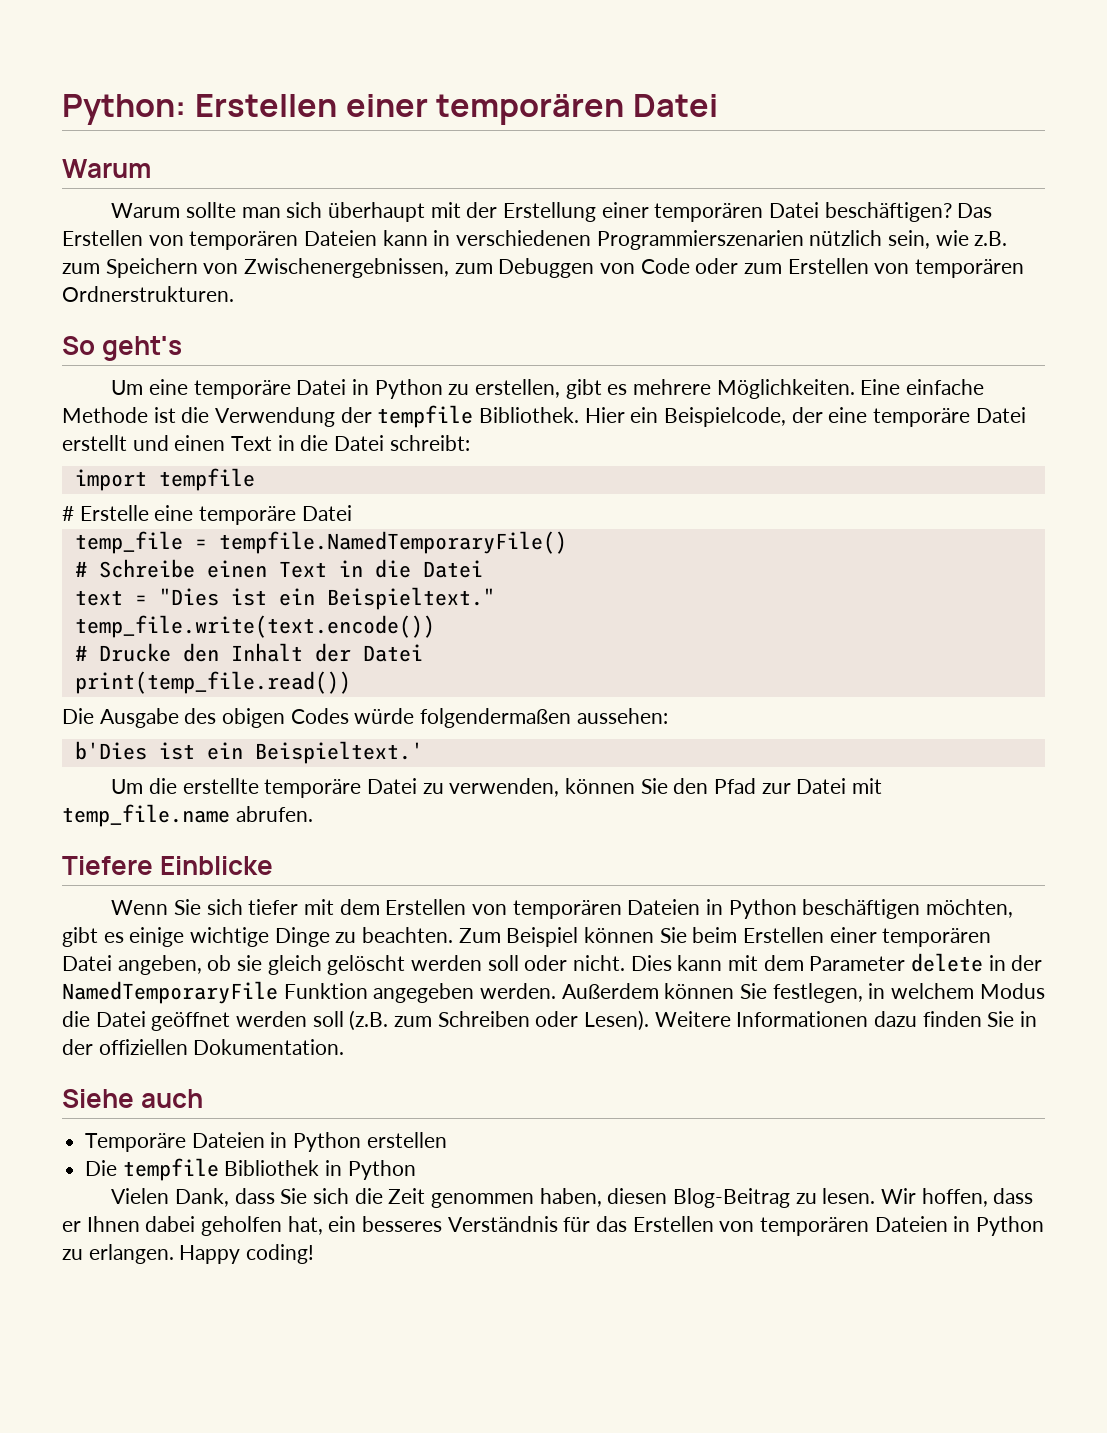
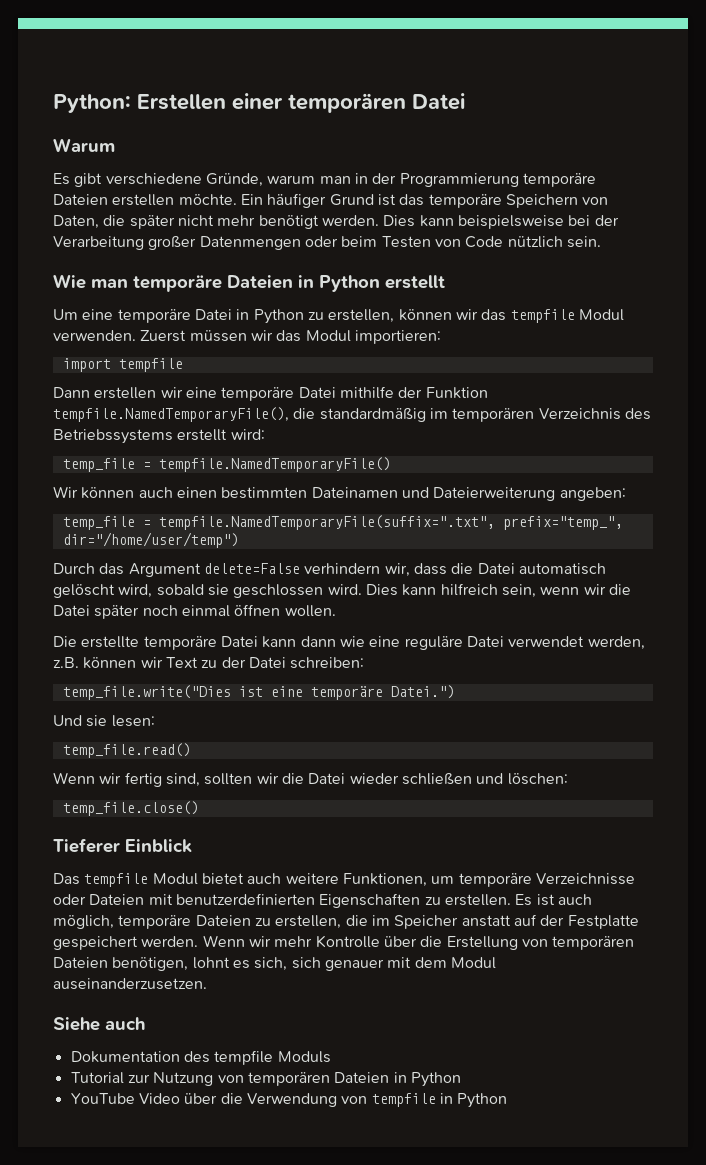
- Warum sollte man sich überhaupt mit der Erstellung einer temporären Datei beschäftigen? Das Erstellen von temporären Dateien kann in verschiedenen Programmierszenarien nützlich sein, wie z.B. zum Speichern von Zwischenergebnissen, zum Debuggen von Code oder zum Erstellen von temporären Ordnerstrukturen.
- So geht's
+ Es gibt verschiedene Gründe, warum man in der Programmierung temporäre Dateien erstellen möchte. Ein häufiger Grund ist das temporäre Speichern von Daten, die später nicht mehr benötigt werden. Dies kann beispielsweise bei der Verarbeitung großer Datenmengen oder beim Testen von Code nützlich sein.
+ Wie man temporäre Dateien in Python erstellt
- Um eine temporäre Datei in Python zu erstellen, gibt es mehrere Möglichkeiten. Eine einfache Methode ist die Verwendung der tempfile Bibliothek. Hier ein Beispielcode, der eine temporäre Datei erstellt und einen Text in die Datei schreibt:
+ Um eine temporäre Datei in Python zu erstellen, können wir das tempfile Modul verwenden. Zuerst müssen wir das Modul importieren:
- # Erstelle eine temporäre Datei
+ Dann erstellen wir eine temporäre Datei mithilfe der Funktion tempfile.NamedTemporaryFile(), die standardmäßig im temporären Verzeichnis des Betriebssystems erstellt wird:
  temp_file = tempfile.NamedTemporaryFile()
- # Schreibe einen Text in die Datei
- text = "Dies ist ein Beispieltext."
- temp_file.write(text.encode())
- # Drucke den Inhalt der Datei
- print(temp_file.read())
- Die Ausgabe des obigen Codes würde folgendermaßen aussehen:
- b'Dies ist ein Beispieltext.'
- Um die erstellte temporäre Datei zu verwenden, können Sie den Pfad zur Datei mit temp_file.name abrufen.
- Tiefere Einblicke
- Wenn Sie sich tiefer mit dem Erstellen von temporären Dateien in Python beschäftigen möchten, gibt es einige wichtige Dinge zu beachten. Zum Beispiel können Sie beim Erstellen einer temporären Datei angeben, ob sie gleich gelöscht werden soll oder nicht. Dies kann mit dem Parameter delete in der NamedTemporaryFile Funktion angegeben werden. Außerdem können Sie festlegen, in welchem Modus die Datei geöffnet werden soll (z.B. zum Schreiben oder Lesen). Weitere Informationen dazu finden Sie in der offiziellen Dokumentation.
+ Wir können auch einen bestimmten Dateinamen und Dateierweiterung angeben:
+ temp_file = tempfile.NamedTemporaryFile(suffix=".txt", prefix="temp_", dir="/home/user/temp")
+ Durch das Argument delete=False verhindern wir, dass die Datei automatisch gelöscht wird, sobald sie geschlossen wird. Dies kann hilfreich sein, wenn wir die Datei später noch einmal öffnen wollen.
+ Die erstellte temporäre Datei kann dann wie eine reguläre Datei verwendet werden, z.B. können wir Text zu der Datei schreiben:
+ temp_file.write("Dies ist eine temporäre Datei.")
+ Und sie lesen:
+ temp_file.read()
+ Wenn wir fertig sind, sollten wir die Datei wieder schließen und löschen:
+ temp_file.close()
+ Tieferer Einblick
+ Das tempfile Modul bietet auch weitere Funktionen, um temporäre Verzeichnisse oder Dateien mit benutzerdefinierten Eigenschaften zu erstellen. Es ist auch möglich, temporäre Dateien zu erstellen, die im Speicher anstatt auf der Festplatte gespeichert werden. Wenn wir mehr Kontrolle über die Erstellung von temporären Dateien benötigen, lohnt es sich, sich genauer mit dem Modul auseinanderzusetzen.
  Siehe auch
- Temporäre Dateien in Python erstellen
- Die tempfile Bibliothek in Python
- Vielen Dank, dass Sie sich die Zeit genommen haben, diesen Blog-Beitrag zu lesen. Wir hoffen, dass er Ihnen dabei geholfen hat, ein besseres Verständnis für das Erstellen von temporären Dateien in Python zu erlangen. Happy coding!
+ Dokumentation des tempfile Moduls
+ Tutorial zur Nutzung von temporären Dateien in Python
+ YouTube Video über die Verwendung von tempfile in Python

